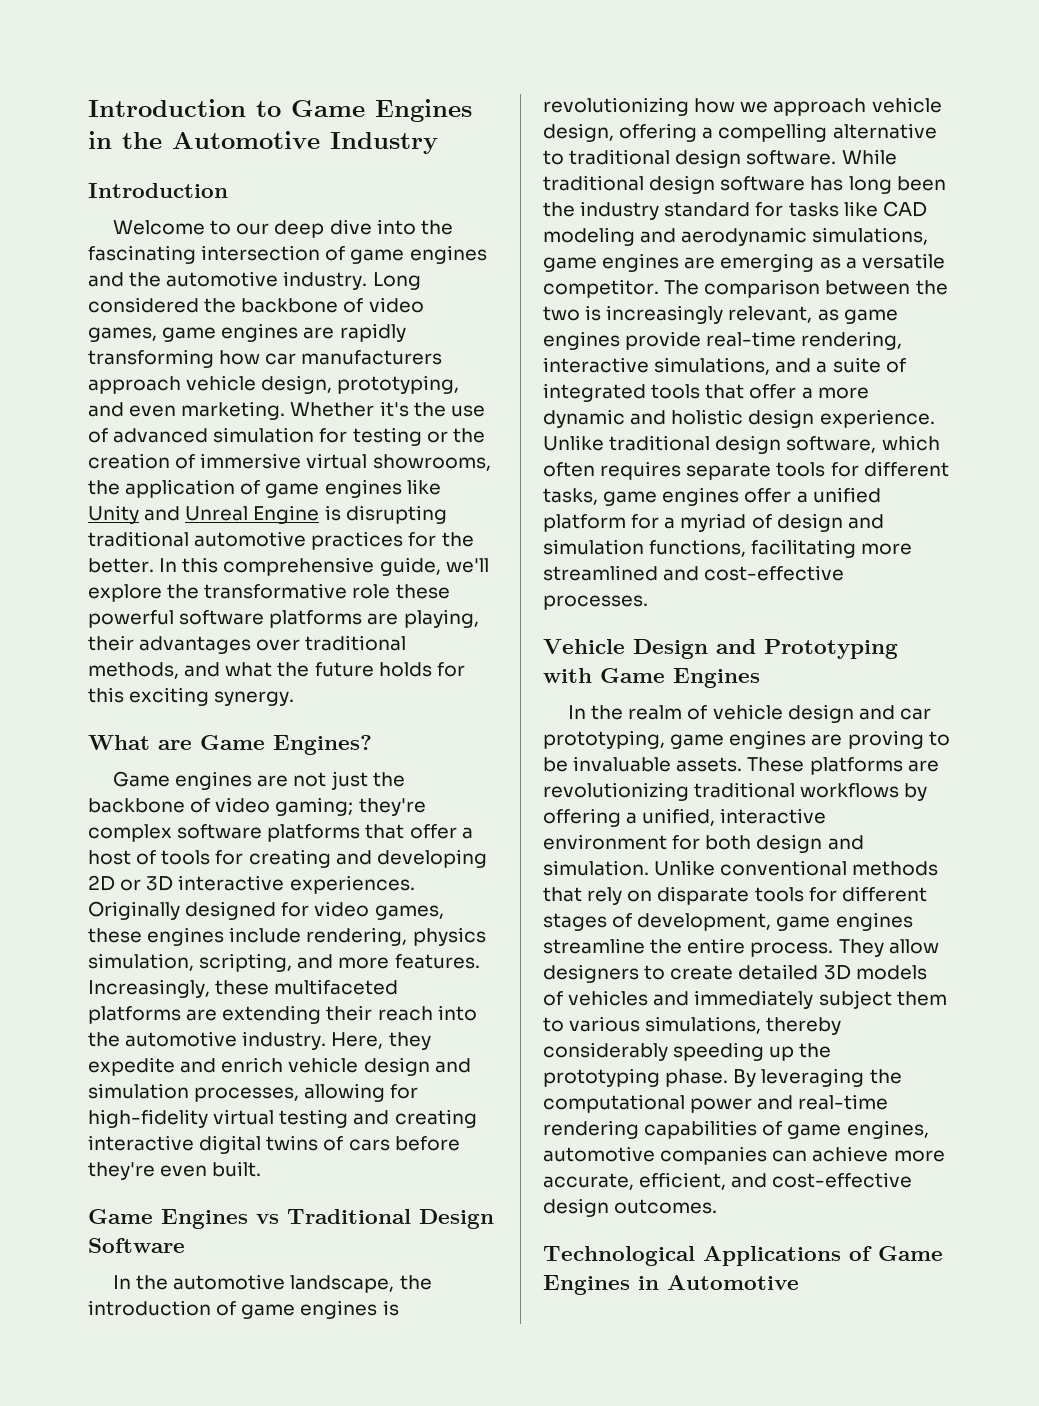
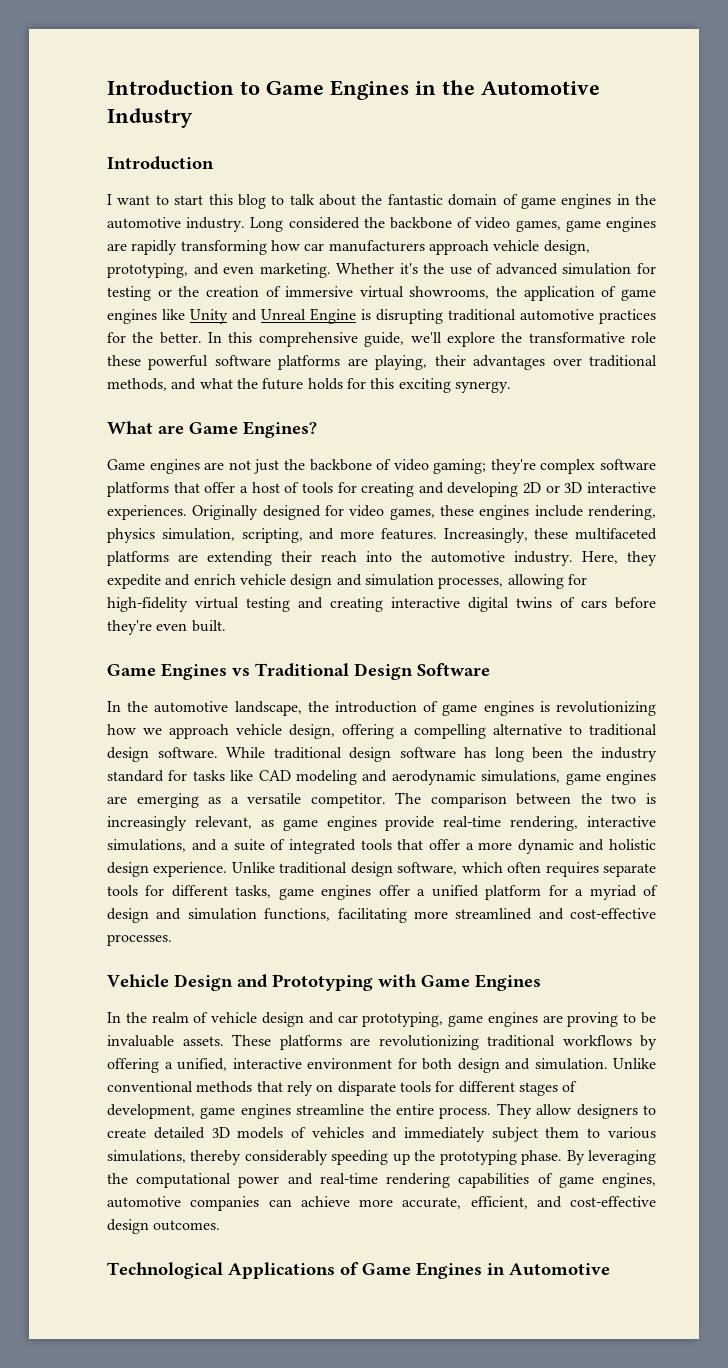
- Welcome to our deep dive into the fascinating intersection of game engines and the automotive industry.
+ I want to start this blog to talk about the fantastic domain of game engines in the automotive industry.

